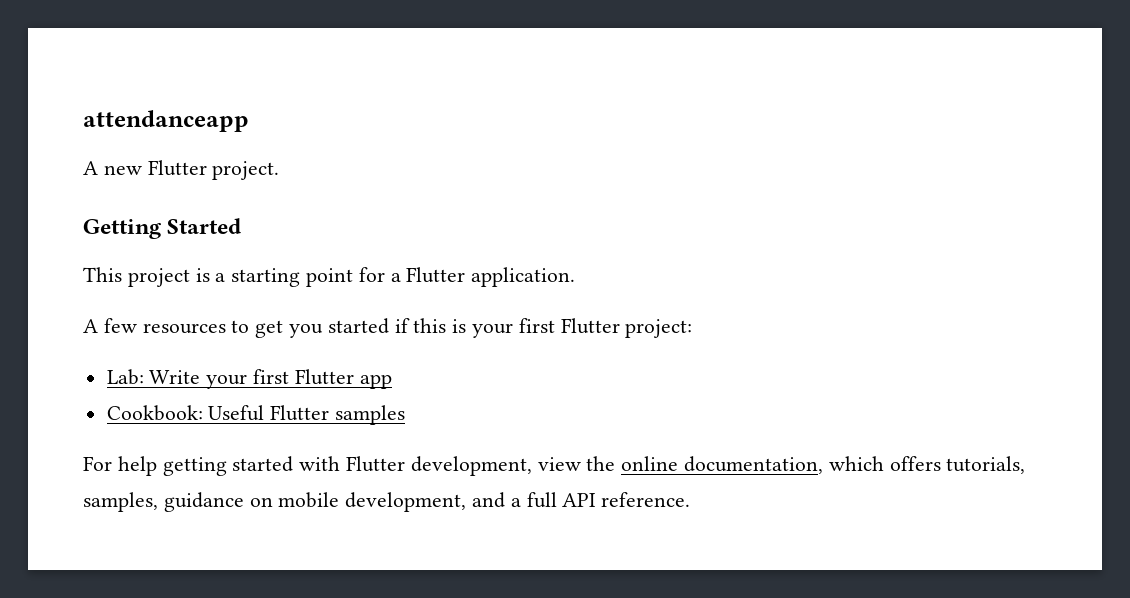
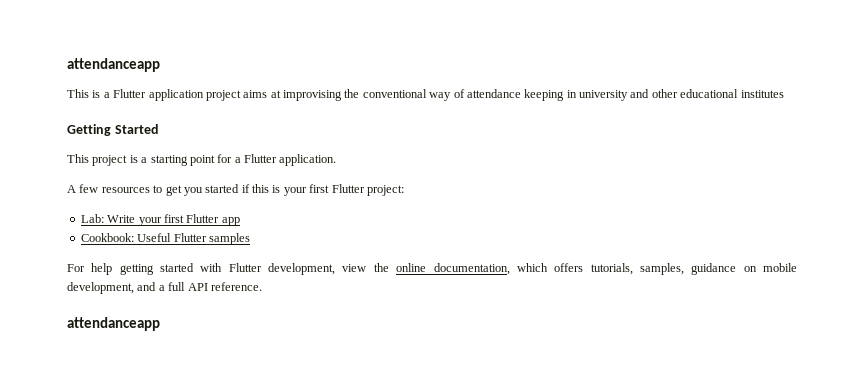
- A new Flutter project.
+ This is a Flutter application project aims at improvising the conventional way of attendance keeping in university and other educational institutes
  For help getting started with Flutter development, view the online documentation, which offers tutorials, samples, guidance on mobile development, and a full API reference.
+ attendanceapp

